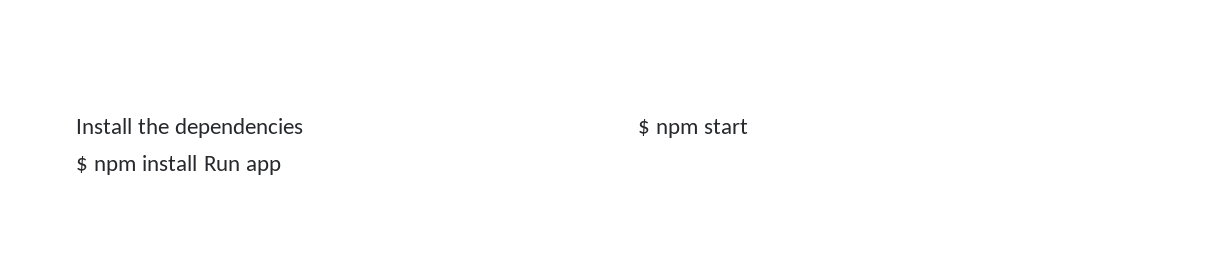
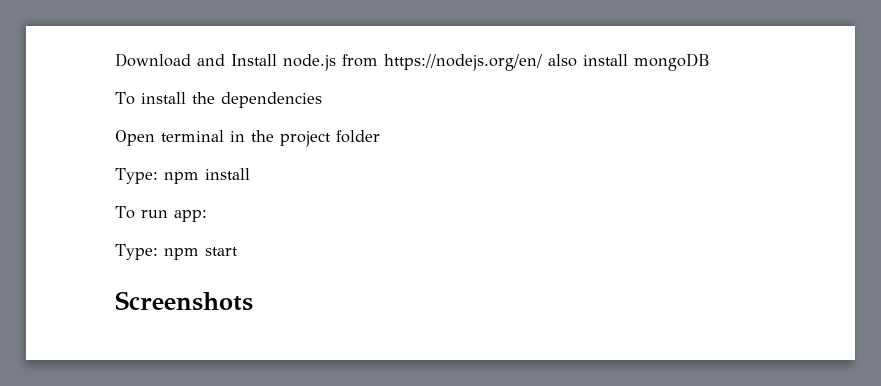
- Install the dependencies
- $ npm install Run app
- $ npm start
+ Download and Install node.js from https://nodejs.org/en/ also install mongoDB
+ To install the dependencies
+ Open terminal in the project folder
+ Type: npm install
+ To run app:
+ Type: npm start
+ Screenshots

